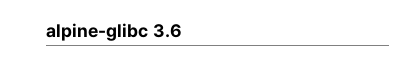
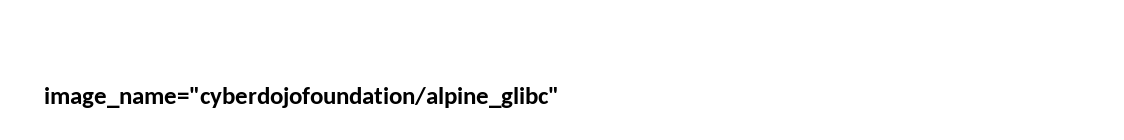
- alpine-glibc 3.6
+ image_name="cyberdojofoundation/alpine_glibc"

